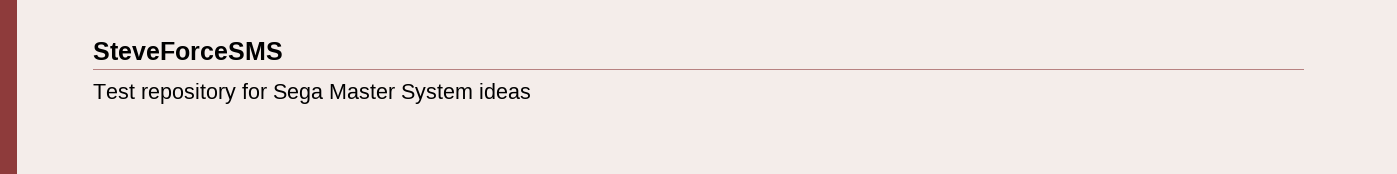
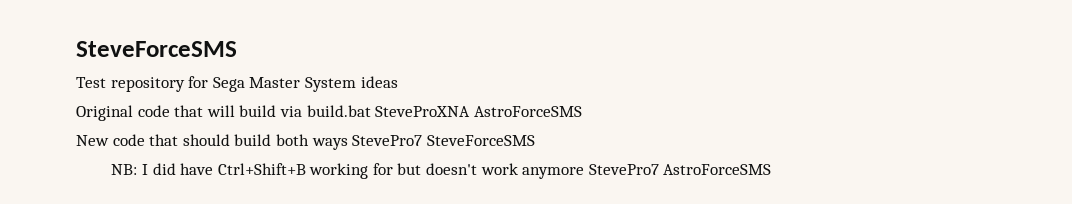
+ Original code that will build via build.bat SteveProXNA AstroForceSMS
+ New code that should build both ways StevePro7 SteveForceSMS
+ NB: I did have Ctrl+Shift+B working for but doesn't work anymore StevePro7 AstroForceSMS

